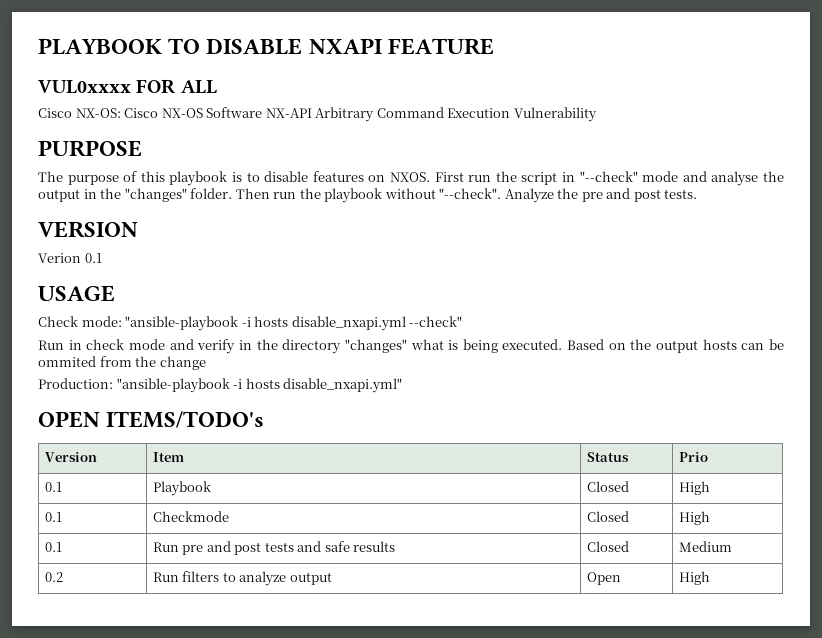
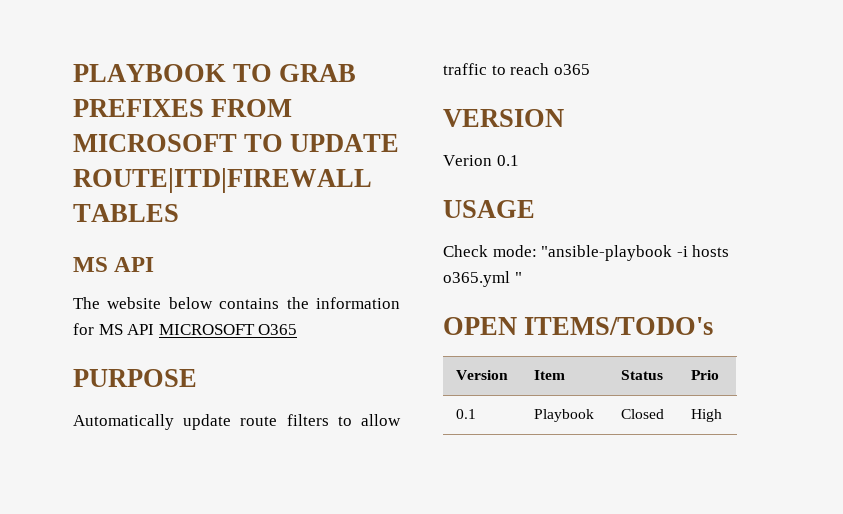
- PLAYBOOK TO DISABLE NXAPI FEATURE
- VUL0xxxx FOR ALL
- Cisco NX-OS: Cisco NX-OS Software NX-API Arbitrary Command Execution Vulnerability
+ PLAYBOOK TO GRAB PREFIXES FROM MICROSOFT TO UPDATE ROUTE|ITD|FIREWALL TABLES
+ MS API
+ The website below contains the information for MS API MICROSOFT O365
  PURPOSE
- The purpose of this playbook is to disable features on NXOS. First run the script in "--check" mode and analyse the output in the "changes" folder. Then run the playbook without "--check". Analyze the pre and post tests.
+ Automatically update route filters to allow traffic to reach o365
- Check mode: "ansible-playbook -i hosts disable_nxapi.yml --check"
- Run in check mode and verify in the directory "changes" what is being executed. Based on the output hosts can be ommited from the change
- Production: "ansible-playbook -i hosts disable_nxapi.yml"
+ Check mode: "ansible-playbook -i hosts o365.yml "
- 0.1 | Checkmode | Closed | High
- 0.1 | Run pre and post tests and safe results | Closed | Medium
- 0.2 | Run filters to analyze output | Open | High

